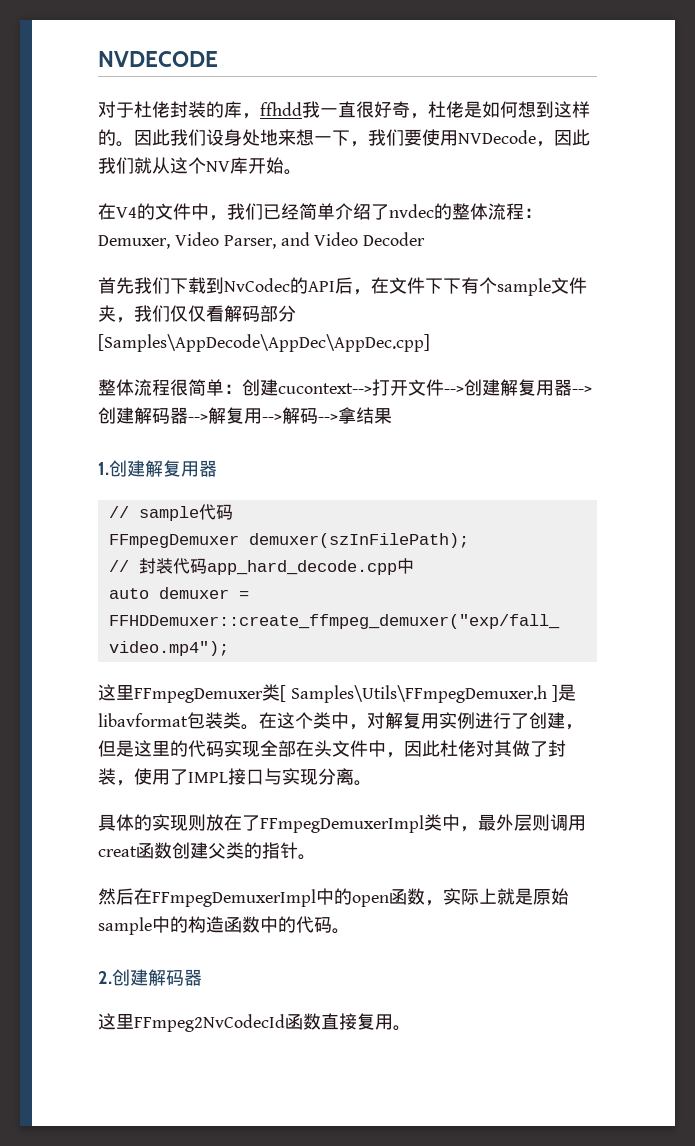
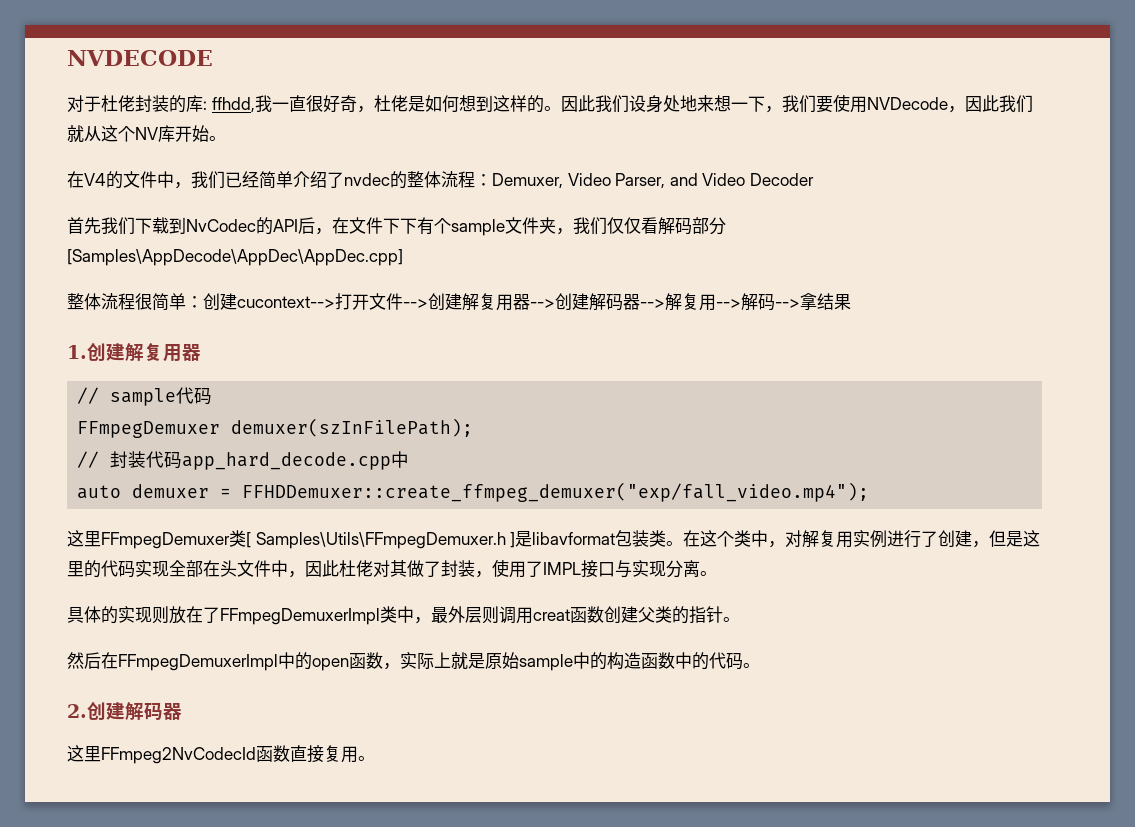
- 对于杜佬封装的库，ffhdd我一直很好奇，杜佬是如何想到这样的。
+ 对于杜佬封装的库: ffhdd,我一直很好奇，杜佬是如何想到这样的。

